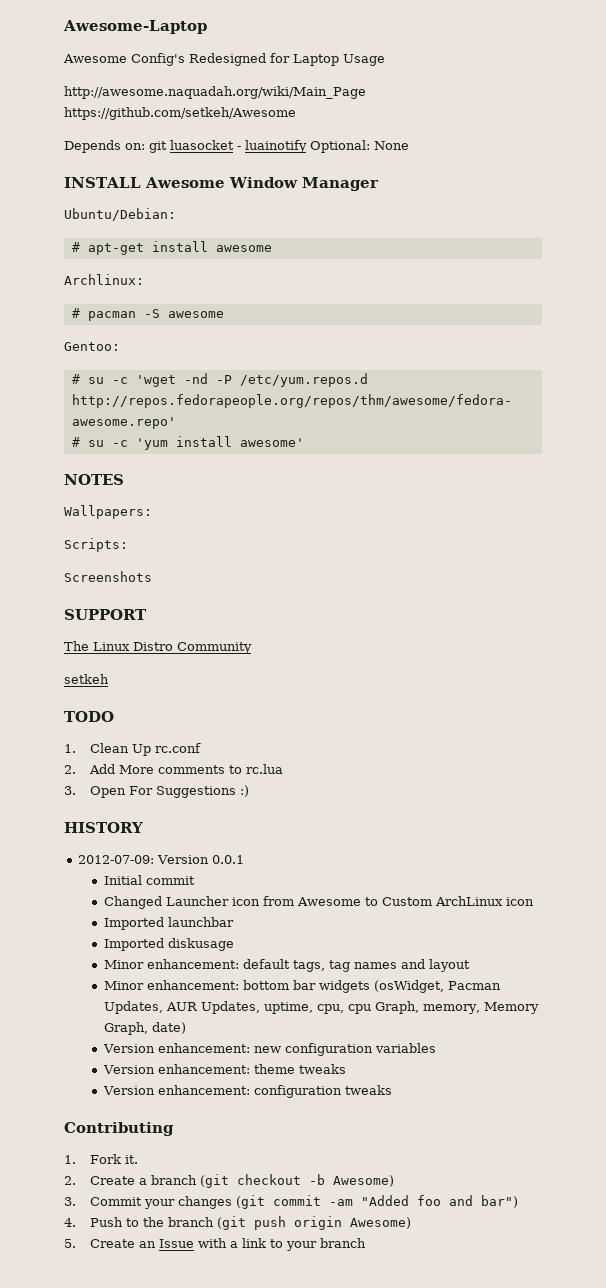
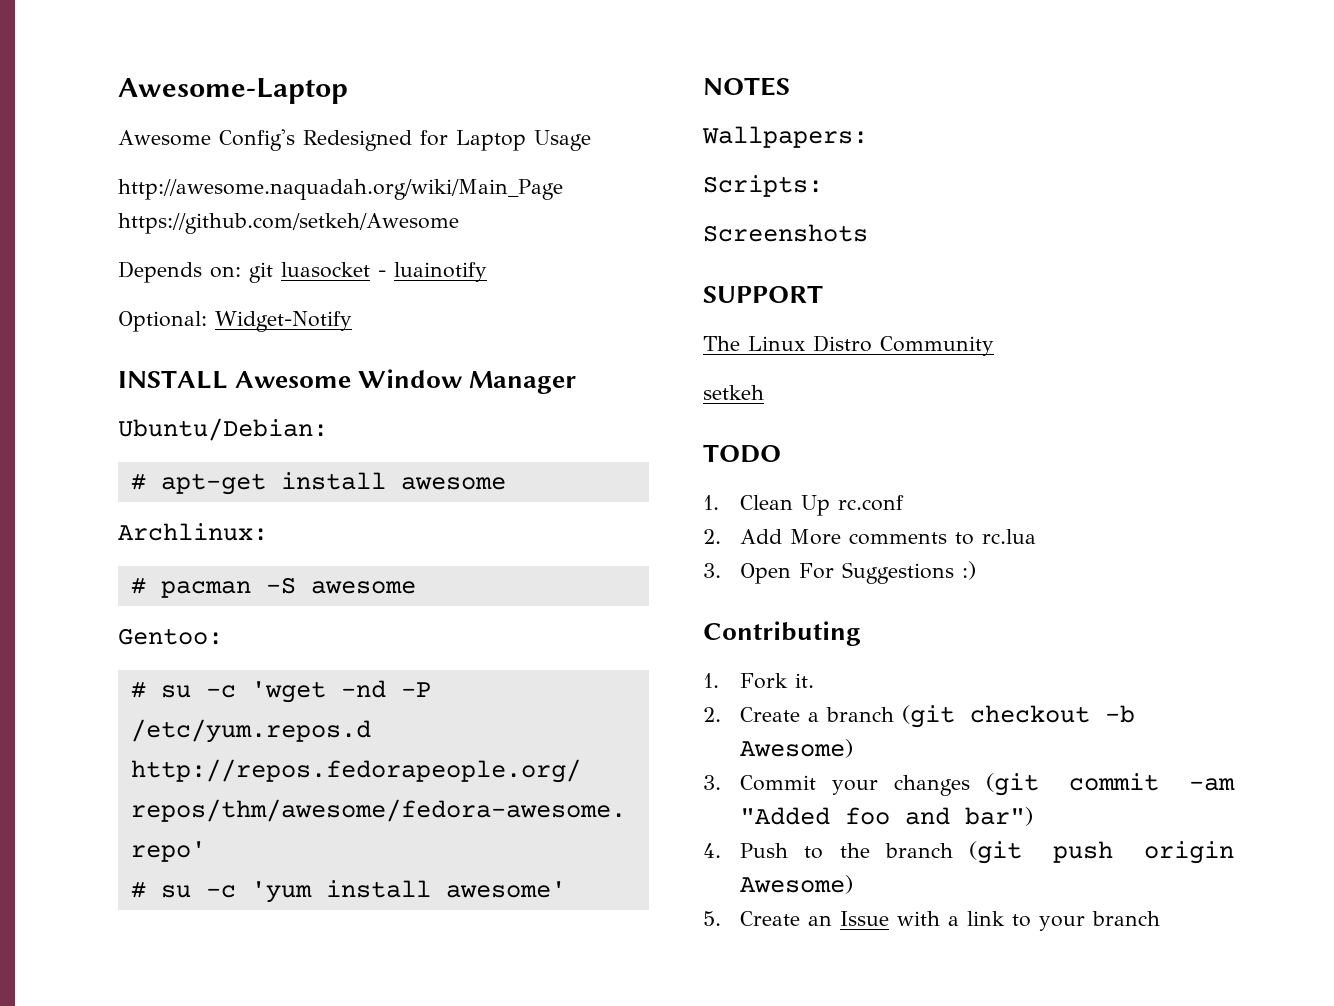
- Depends on: git luasocket - luainotify Optional: None
+ Depends on: git luasocket - luainotify
+ Optional: Widget-Notify
- HISTORY
- 2012-07-09: Version 0.0.1
- Initial commit
- Changed Launcher icon from Awesome to Custom ArchLinux icon
- Imported launchbar
- Imported diskusage
- Minor enhancement: default tags, tag names and layout
- Minor enhancement: bottom bar widgets (osWidget, Pacman Updates, AUR Updates, uptime, cpu, cpu Graph, memory, Memory Graph, date)
- Version enhancement: new configuration variables
- Version enhancement: theme tweaks
- Version enhancement: configuration tweaks

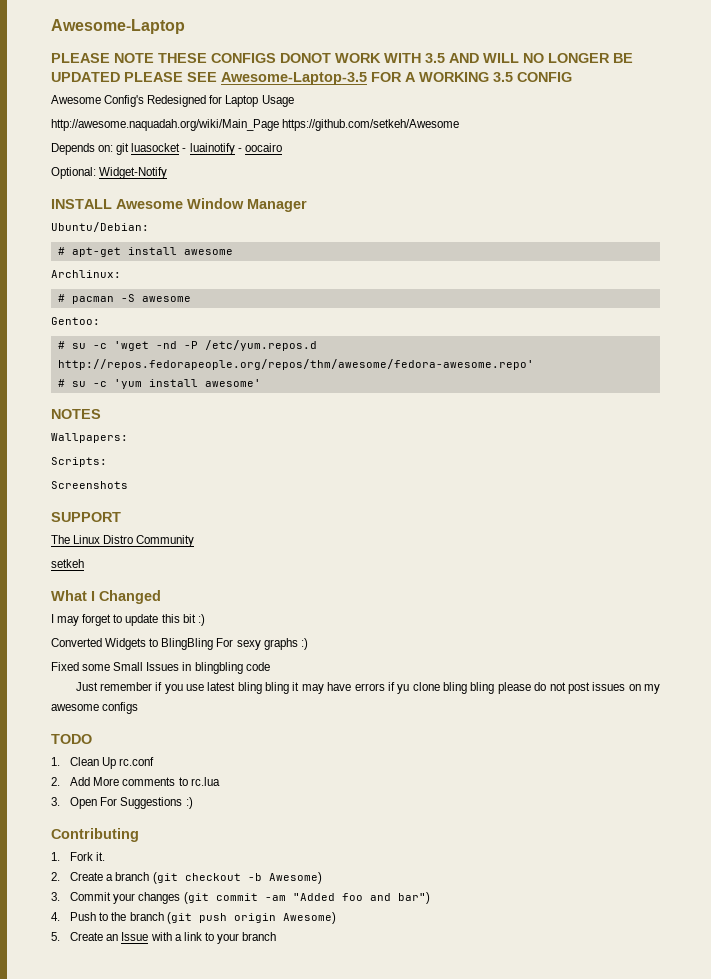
+ PLEASE NOTE THESE CONFIGS DONOT WORK WITH 3.5 AND WILL NO LONGER BE UPDATED PLEASE SEE Awesome-Laptop-3.5 FOR A WORKING 3.5 CONFIG
- Depends on: git luasocket - luainotify
+ Depends on: git luasocket - luainotify - oocairo
+ What I Changed
+ I may forget to update this bit :)
+ Converted Widgets to BlingBling For sexy graphs :)
+ Fixed some Small Issues in blingbling code
+ Just remember if you use latest bling bling it may have errors if yu clone bling bling please do not post issues on my awesome configs

